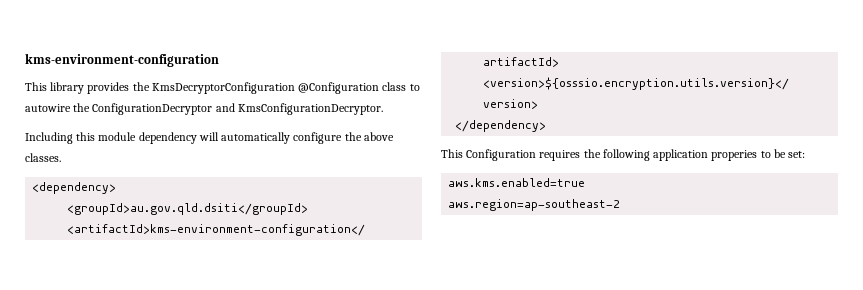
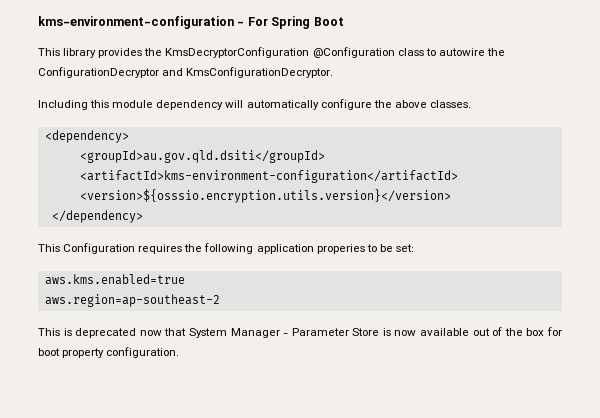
- kms-environment-configuration
+ kms-environment-configuration - For Spring Boot
+ This is deprecated now that System Manager - Parameter Store is now available out of the box for boot property configuration.

